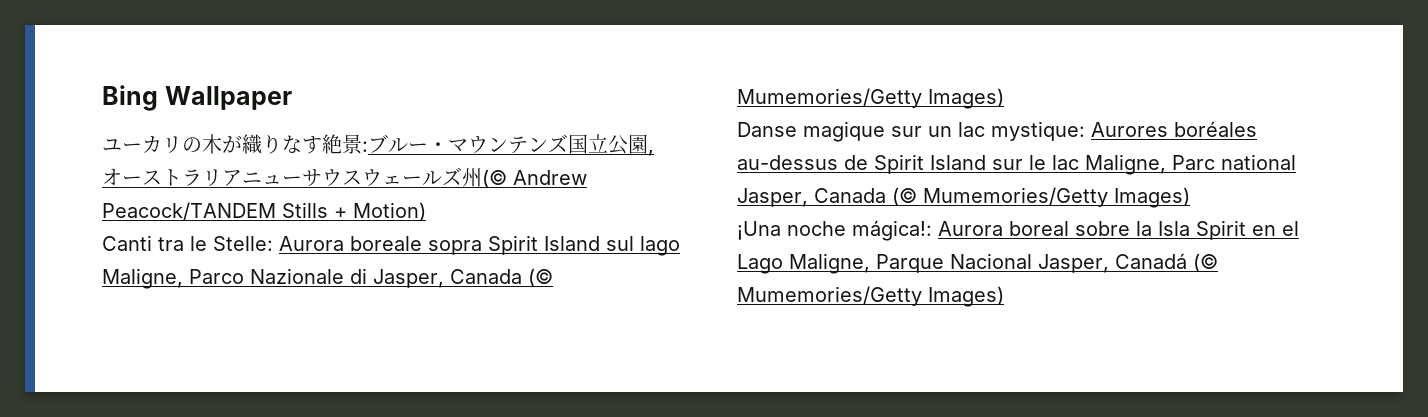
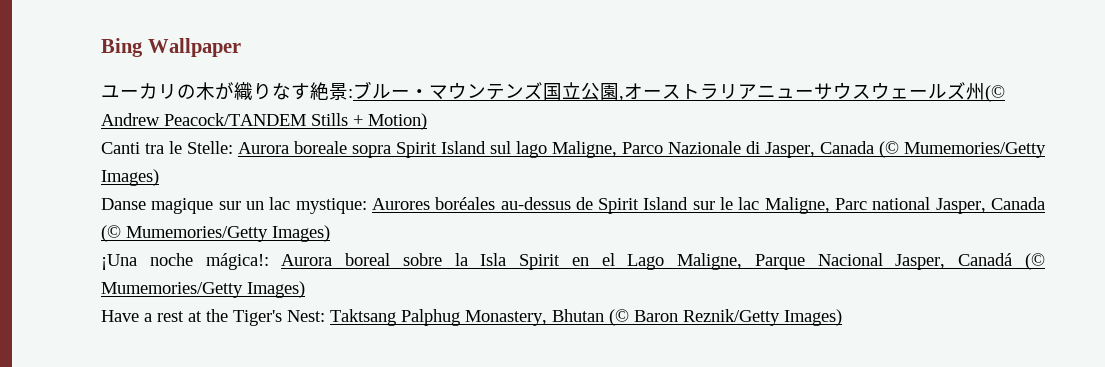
+ Have a rest at the Tiger's Nest: Taktsang Palphug Monastery, Bhutan (© Baron Reznik/Getty Images)

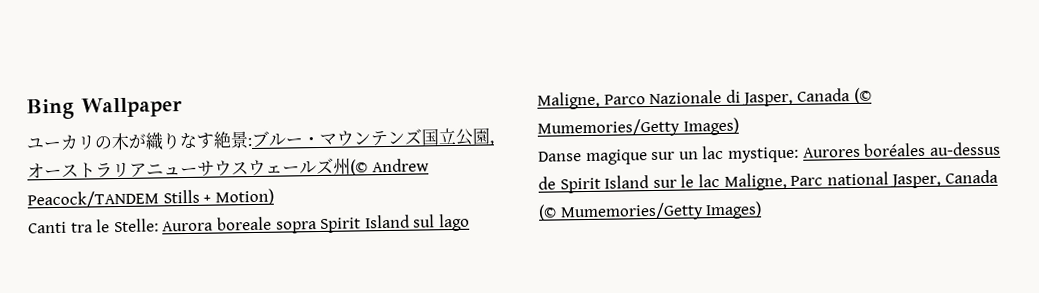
- ¡Una noche mágica!: Aurora boreal sobre la Isla Spirit en el Lago Maligne, Parque Nacional Jasper, Canadá (© Mumemories/Getty Images)
- Have a rest at the Tiger's Nest: Taktsang Palphug Monastery, Bhutan (© Baron Reznik/Getty Images)

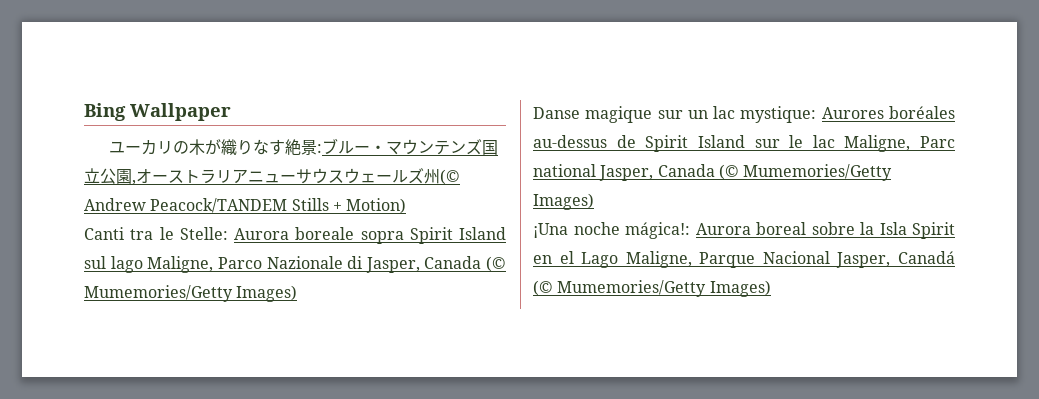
+ ¡Una noche mágica!: Aurora boreal sobre la Isla Spirit en el Lago Maligne, Parque Nacional Jasper, Canadá (© Mumemories/Getty Images)

